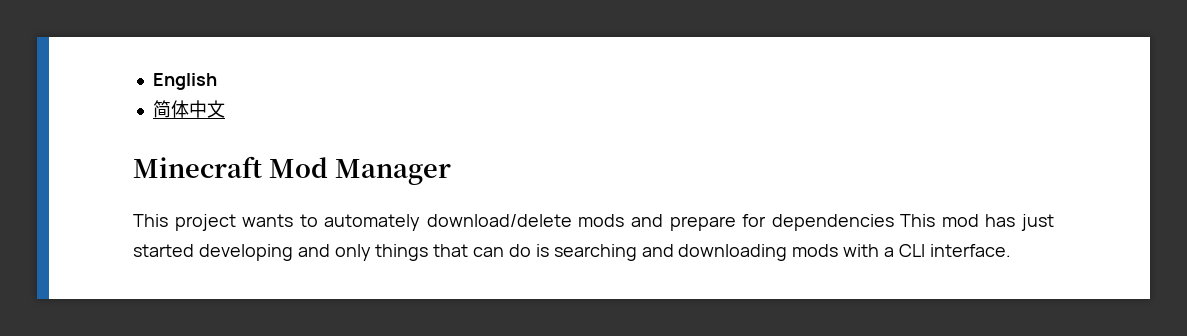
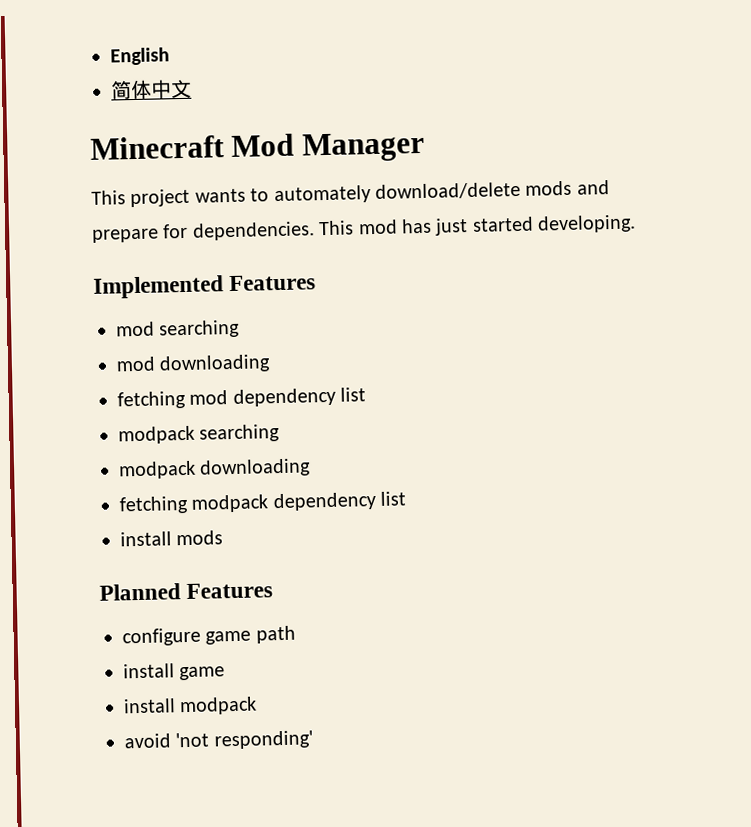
- This project wants to automately download/delete mods and prepare for dependencies This mod has just started developing and only things that can do is searching and downloading mods with a CLI interface.
+ This project wants to automately download/delete mods and prepare for dependencies. This mod has just started developing.
+ Implemented Features
+ mod searching
+ mod downloading
+ fetching mod dependency list
+ modpack searching
+ modpack downloading
+ fetching modpack dependency list
+ install mods
+ Planned Features
+ configure game path
+ install game
+ install modpack
+ avoid 'not responding'

